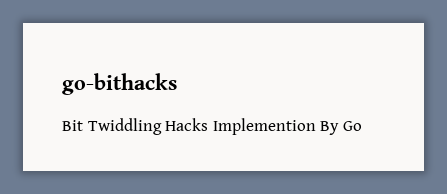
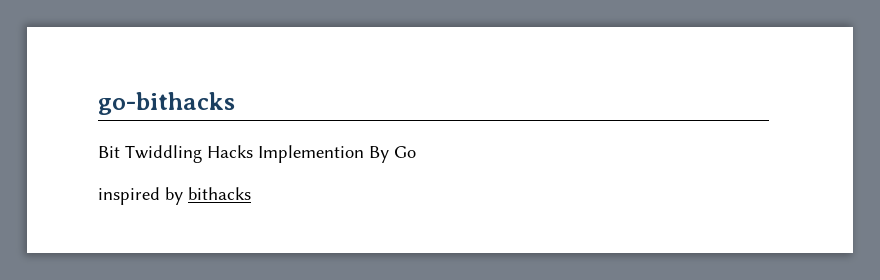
+ inspired by bithacks

